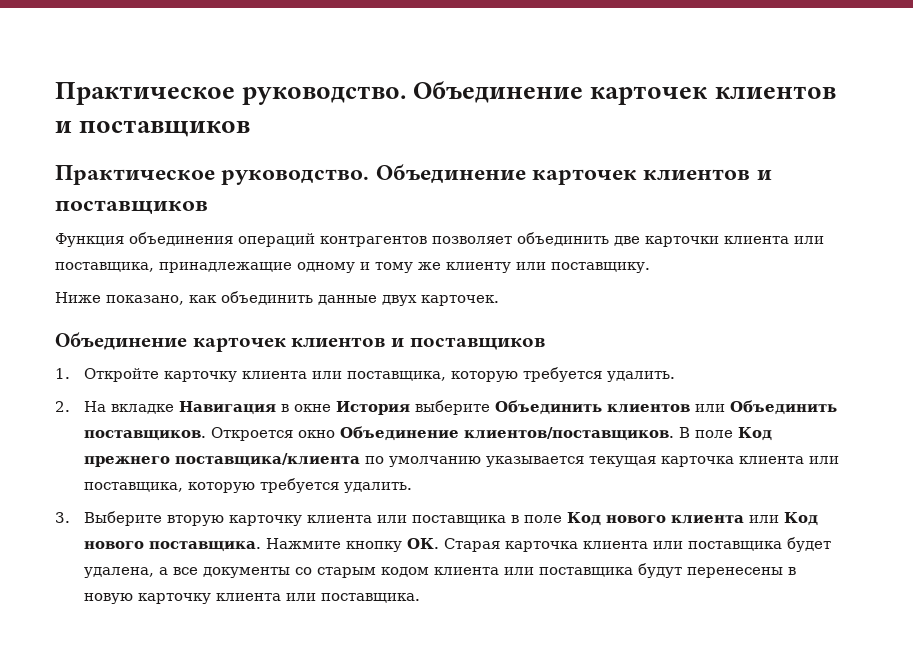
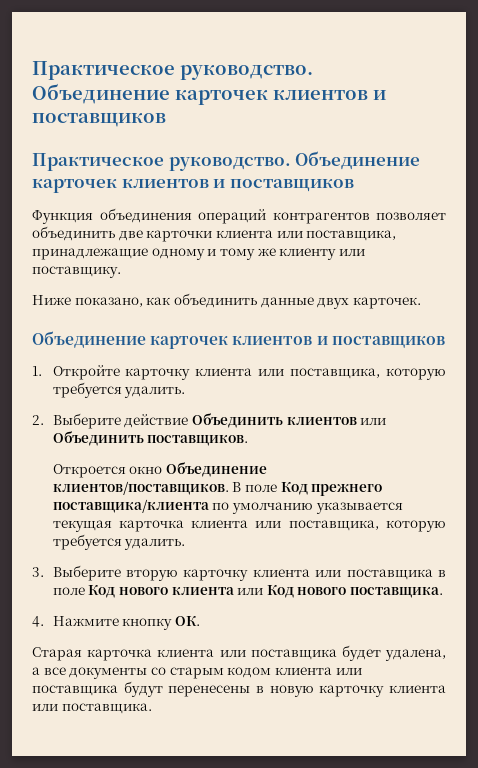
- 2. На вкладке Навигация в окне История выберите Объединить клиентов или Объединить поставщиков. Откроется окно Объединение клиентов/поставщиков.
+ 2. Выберите действие Объединить клиентов или Объединить поставщиков.
+ Откроется окно Объединение клиентов/поставщиков.
- 3. Выберите вторую карточку клиента или поставщика в поле Код нового клиента или Код нового поставщика. Нажмите кнопку ОК. Старая карточка клиента или поставщика будет удалена, а все документы со старым кодом клиента или поставщика будут перенесены в новую карточку клиента или поставщика.
+ 3. Выберите вторую карточку клиента или поставщика в поле Код нового клиента или Код нового поставщика.
+ 4. Нажмите кнопку ОК.
+ Старая карточка клиента или поставщика будет удалена, а все документы со старым кодом клиента или поставщика будут перенесены в новую карточку клиента или поставщика.

